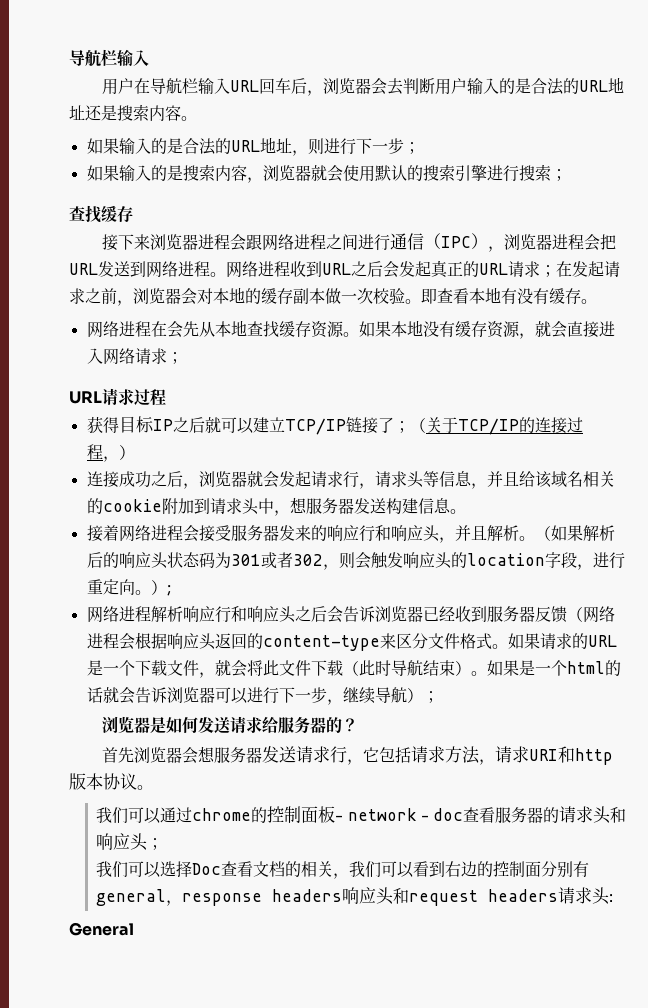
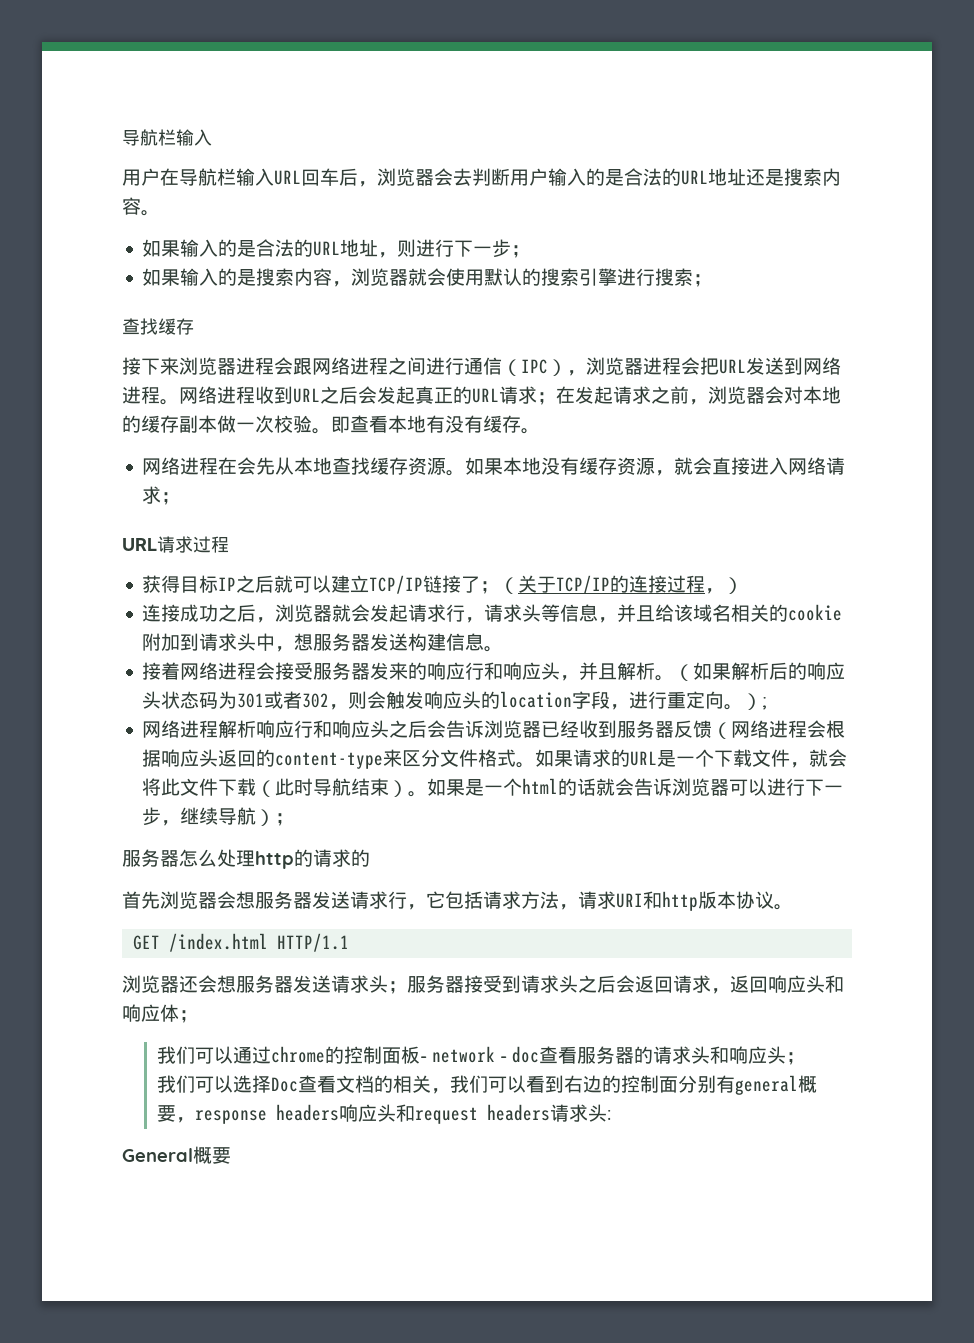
- 浏览器是如何发送请求给服务器的？
+ 服务器怎么处理http的请求的
+ GET /index.html HTTP/1.1
+ 浏览器还会想服务器发送请求头；服务器接受到请求头之后会返回请求，返回响应头和响应体；
- 我们可以选择Doc查看文档的相关，我们可以看到右边的控制面分别有general，response headers响应头和request headers请求头:
+ 我们可以选择Doc查看文档的相关，我们可以看到右边的控制面分别有general概要，response headers响应头和request headers请求头:
- General
+ General概要

